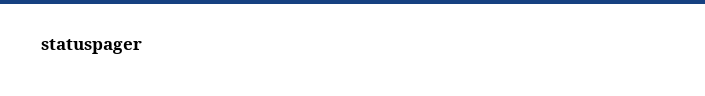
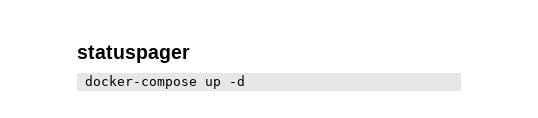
+ docker-compose up -d

